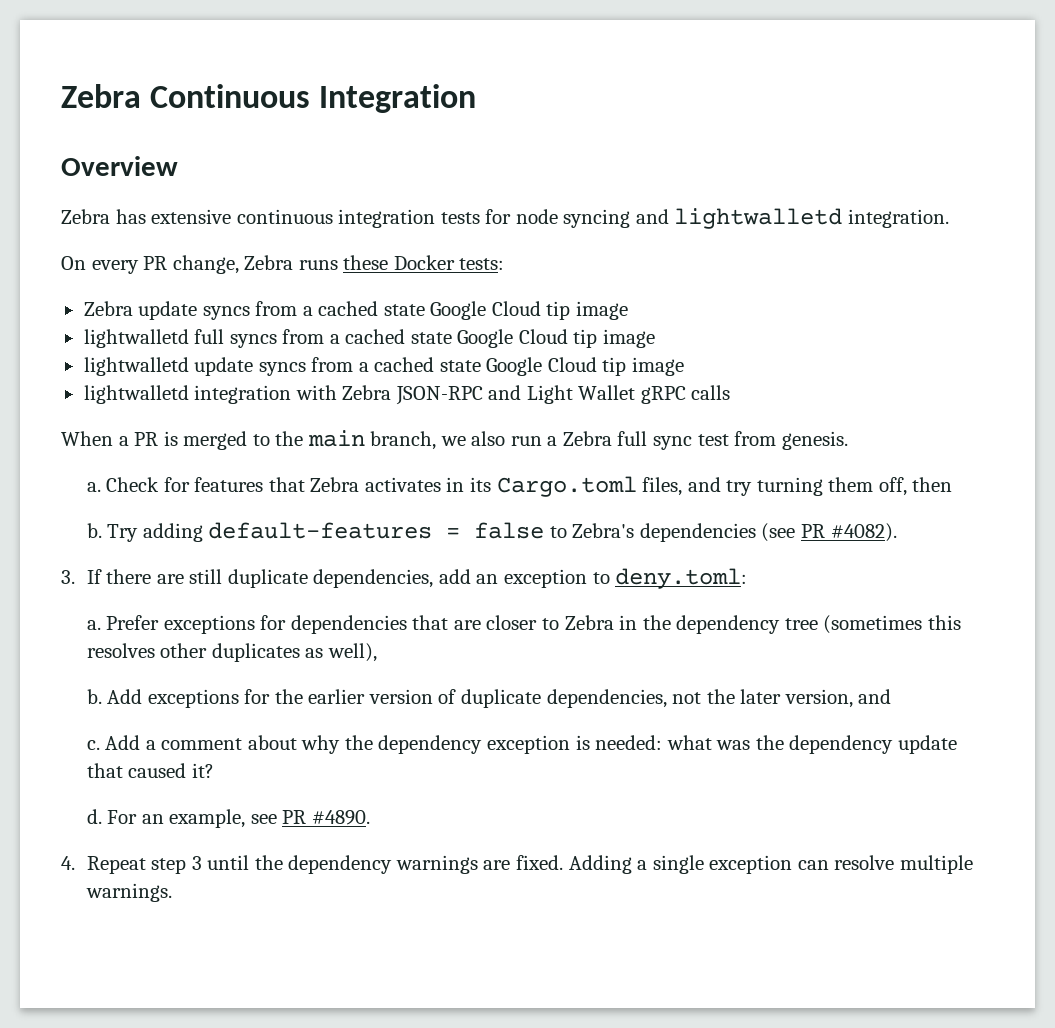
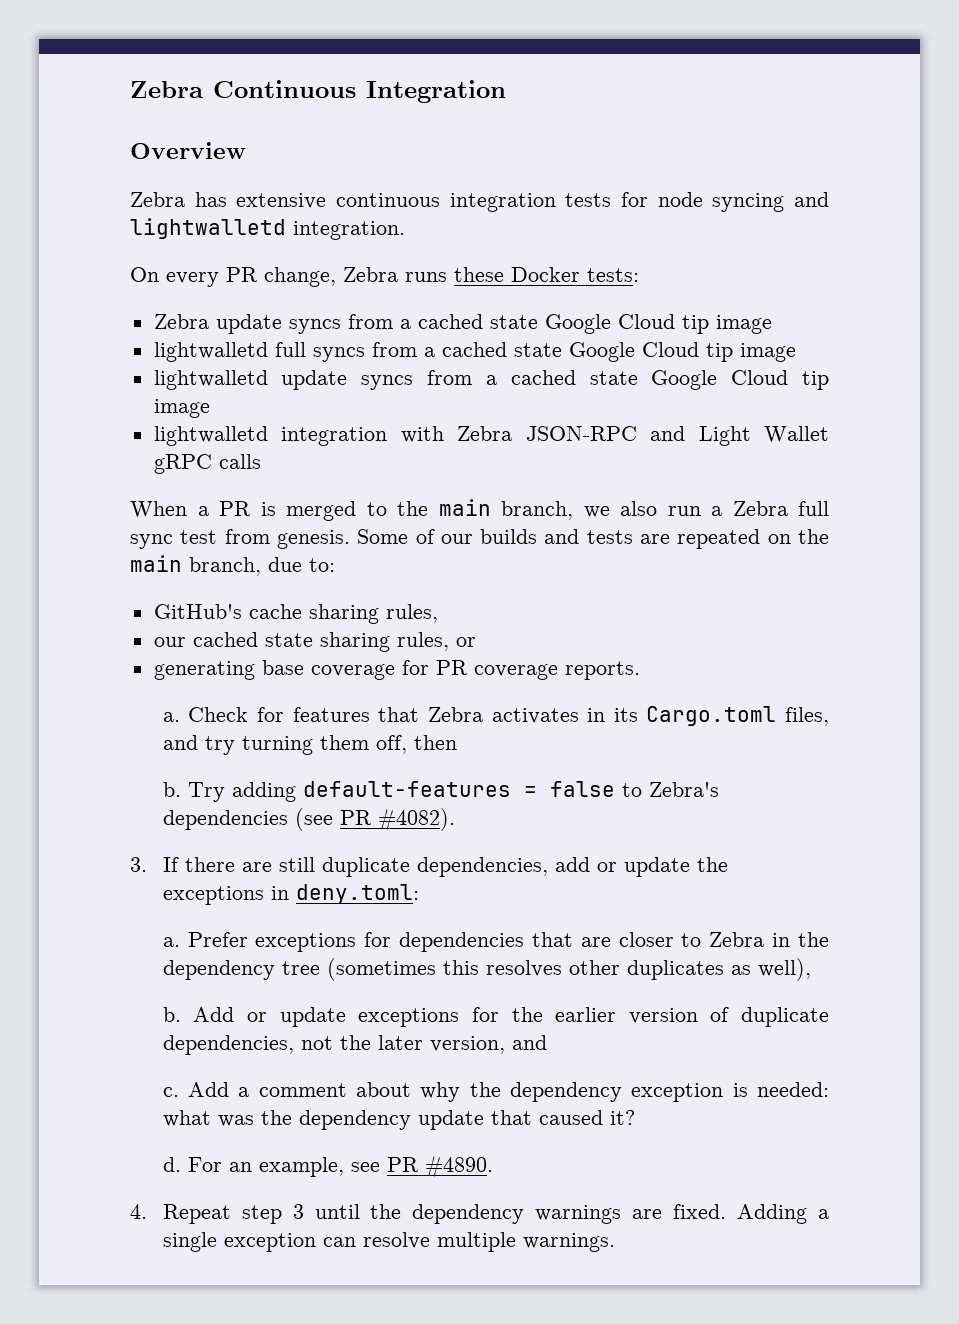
+ Some of our builds and tests are repeated on the main branch, due to:
+ GitHub's cache sharing rules,
+ our cached state sharing rules, or
+ generating base coverage for PR coverage reports.
- 3. If there are still duplicate dependencies, add an exception to deny.toml:
+ 3. If there are still duplicate dependencies, add or update the exceptions in deny.toml:
- Add exceptions for the earlier version of duplicate dependencies, not the later version, and
+ Add or update exceptions for the earlier version of duplicate dependencies, not the later version, and

